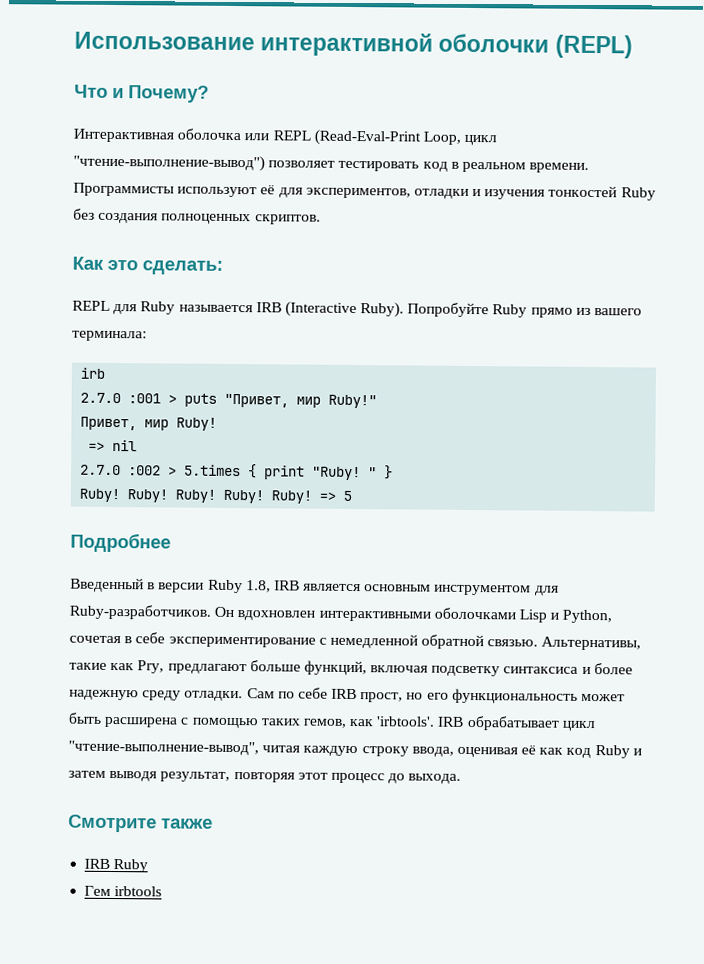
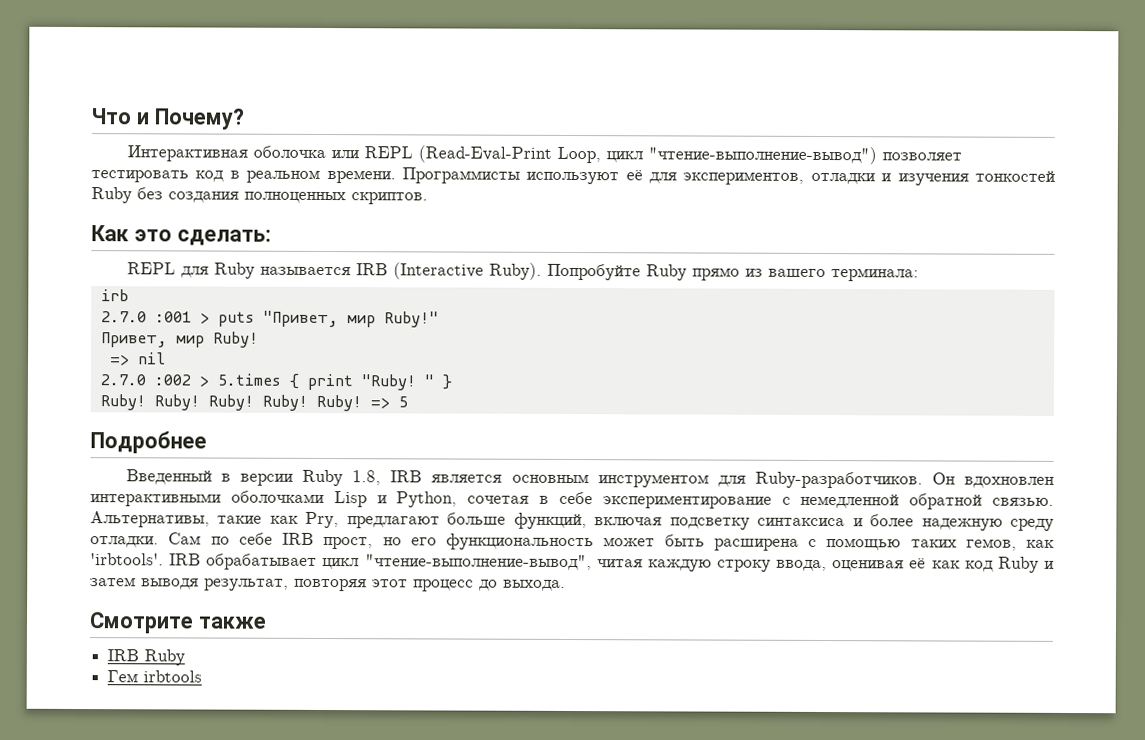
- Использование интерактивной оболочки (REPL)

